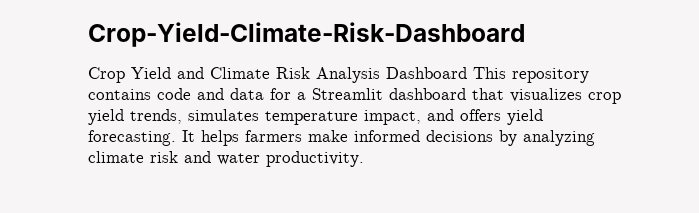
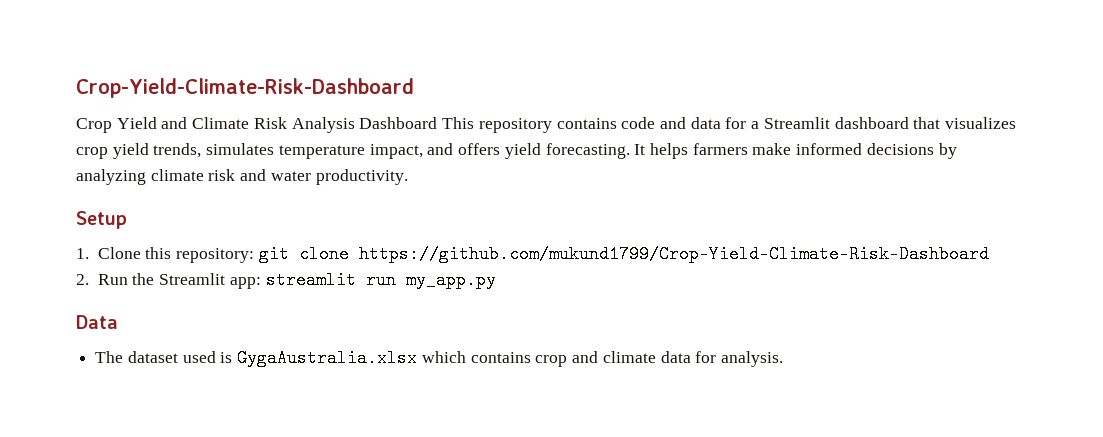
+ Setup
+ 1. Clone this repository: git clone https://github.com/mukund1799/Crop-Yield-Climate-Risk-Dashboard
+ 2. Run the Streamlit app: streamlit run my_app.py
+ Data
+ The dataset used is GygaAustralia.xlsx which contains crop and climate data for analysis.

